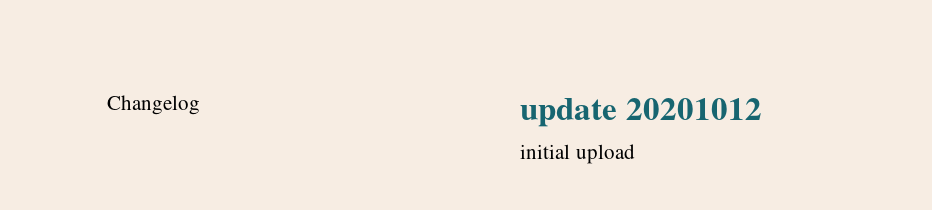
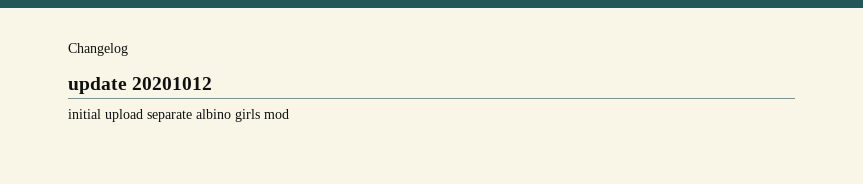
- initial upload
+ initial upload separate albino girls mod

